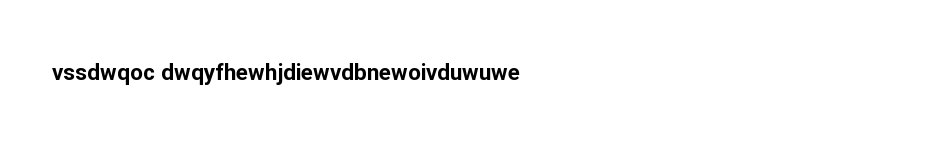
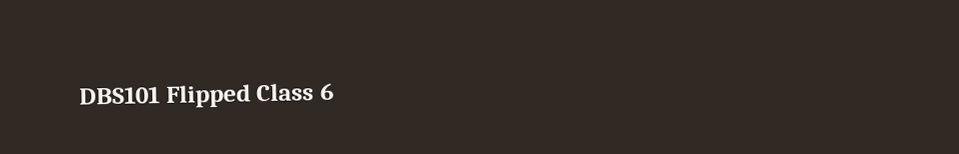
- vssdwqoc dwqyfhewhjdiewvdbnewoivduwuwe
+ DBS101 Flipped Class 6

